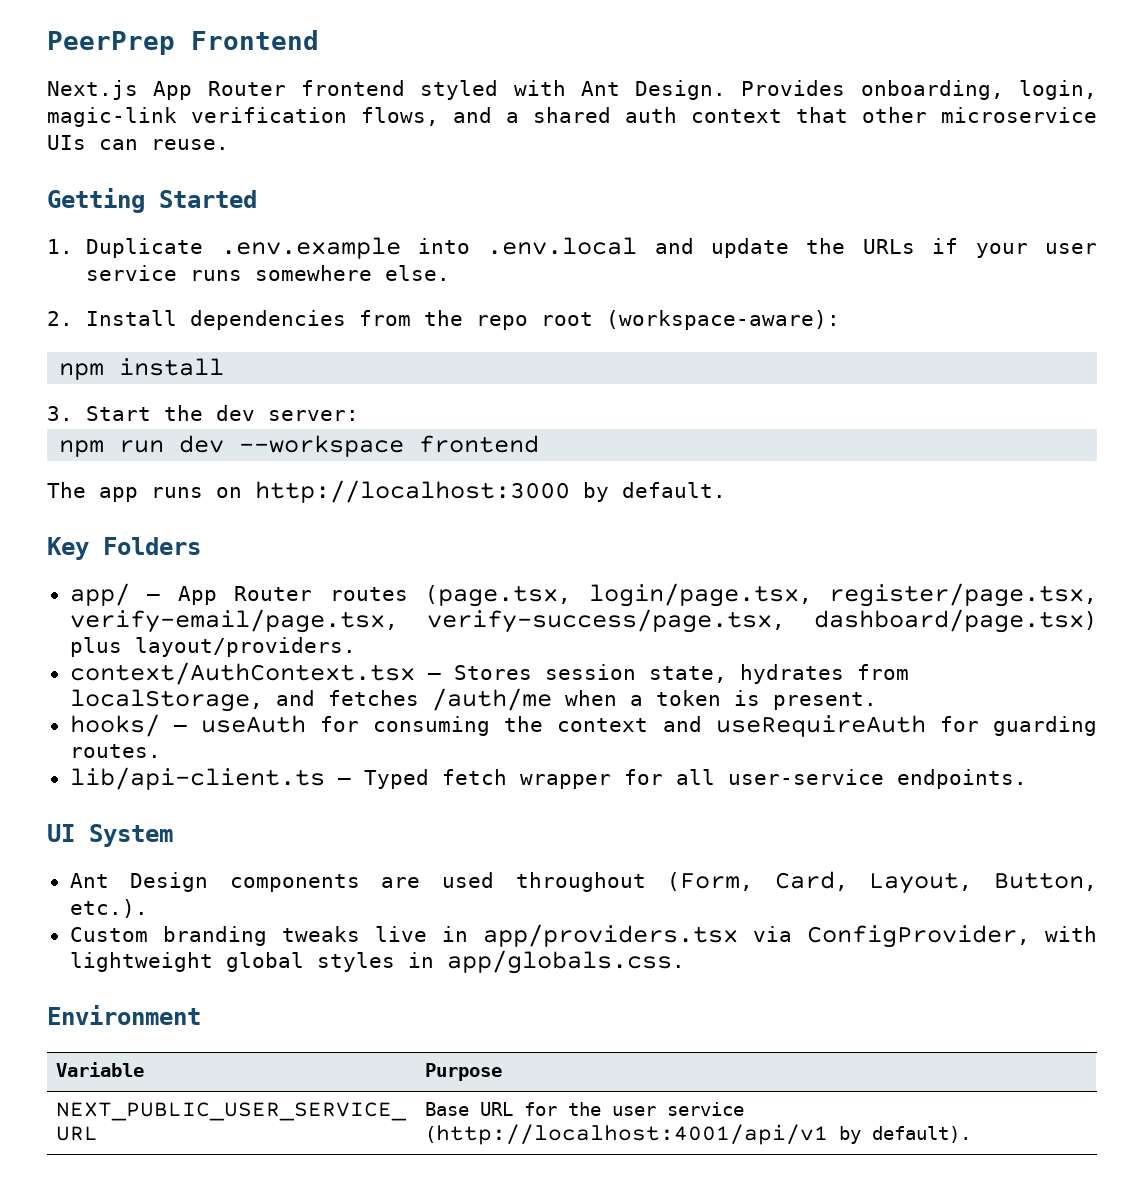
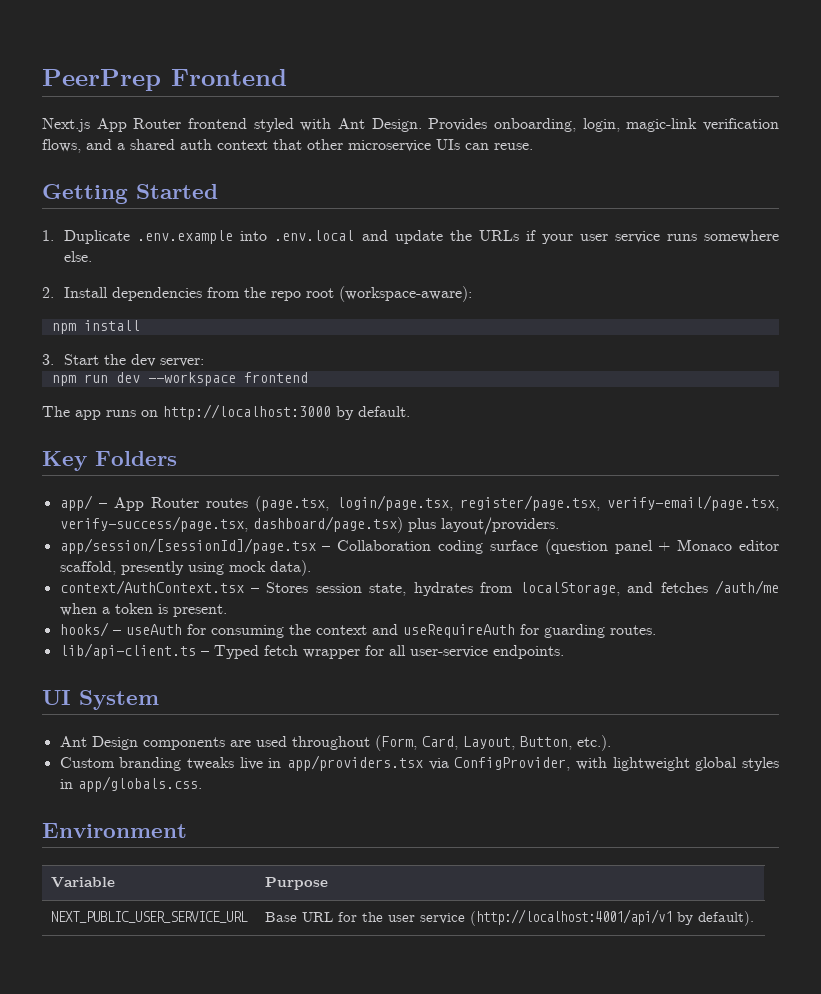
+ app/session/[sessionId]/page.tsx – Collaboration coding surface (question panel + Monaco editor scaffold, presently using mock data).

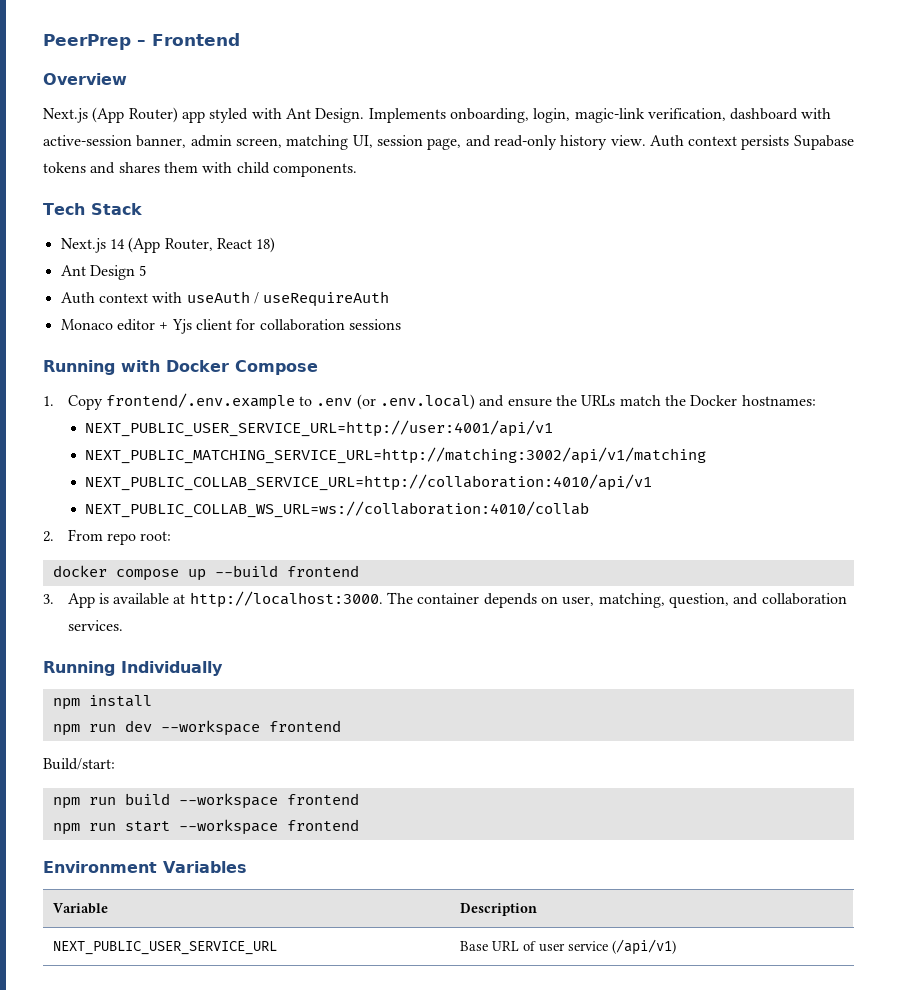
- PeerPrep Frontend
+ PeerPrep – Frontend
- Next.js App Router frontend styled with Ant Design.
+ Overview
+ Next.js (App Router) app styled with Ant Design.
- Provides onboarding, login, magic-link verification flows, and a shared auth context that other microservice UIs can reuse.
- Getting Started
- 1. Duplicate .env.example into .env.local and update the URLs if your user service runs somewhere else.
- 2. Install dependencies from the repo root (workspace-aware):
+ Implements onboarding, login, magic-link verification, dashboard with active-session banner, admin screen, matching UI, session page, and read-only history view. Auth context persists Supabase tokens and shares them with child components.
+ Tech Stack
+ Next.js 14 (App Router, React 18)
+ Ant Design 5
+ Auth context with useAuth / useRequireAuth
+ Monaco editor + Yjs client for collaboration sessions
+ Running with Docker Compose
+ 1. Copy frontend/.env.example to .env (or .env.local) and ensure the URLs match the Docker hostnames:
+ NEXT_PUBLIC_USER_SERVICE_URL=http://user:4001/api/v1
+ NEXT_PUBLIC_MATCHING_SERVICE_URL=http://matching:3002/api/v1/matching
+ NEXT_PUBLIC_COLLAB_SERVICE_URL=http://collaboration:4010/api/v1
+ NEXT_PUBLIC_COLLAB_WS_URL=ws://collaboration:4010/collab
+ 2. From repo root:
+ docker compose up --build frontend
+ 3. App is available at http://localhost:3000. The container depends on user, matching, question, and collaboration services.
+ Running Individually
  npm install
- 3. Start the dev server:
- The app runs on http://localhost:3000 by default.
- Key Folders
- app/ – App Router routes (page.tsx, login/page.tsx, register/page.tsx, verify-email/page.tsx, verify-success/page.tsx, dashboard/page.tsx) plus layout/providers.
- app/session/[sessionId]/page.tsx – Collaboration coding surface (question panel + Monaco editor scaffold, presently using mock data).
- context/AuthContext.tsx – Stores session state, hydrates from localStorage, and fetches /auth/me when a token is present.
- hooks/ – useAuth for consuming the context and useRequireAuth for guarding routes.
- lib/api-client.ts – Typed fetch wrapper for all user-service endpoints.
- UI System
- Ant Design components are used throughout (Form, Card, Layout, Button, etc.).
- Custom branding tweaks live in app/providers.tsx via ConfigProvider, with lightweight global styles in app/globals.css.
+ Build/start:
+ npm run build --workspace frontend
+ npm run start --workspace frontend
- Environment
+ Environment Variables
- Variable | Purpose
+ Variable | Description
- NEXT_PUBLIC_USER_SERVICE_URL | Base URL for the user service (http://localhost:4001/api/v1 by default).
+ NEXT_PUBLIC_USER_SERVICE_URL | Base URL of user service (/api/v1)

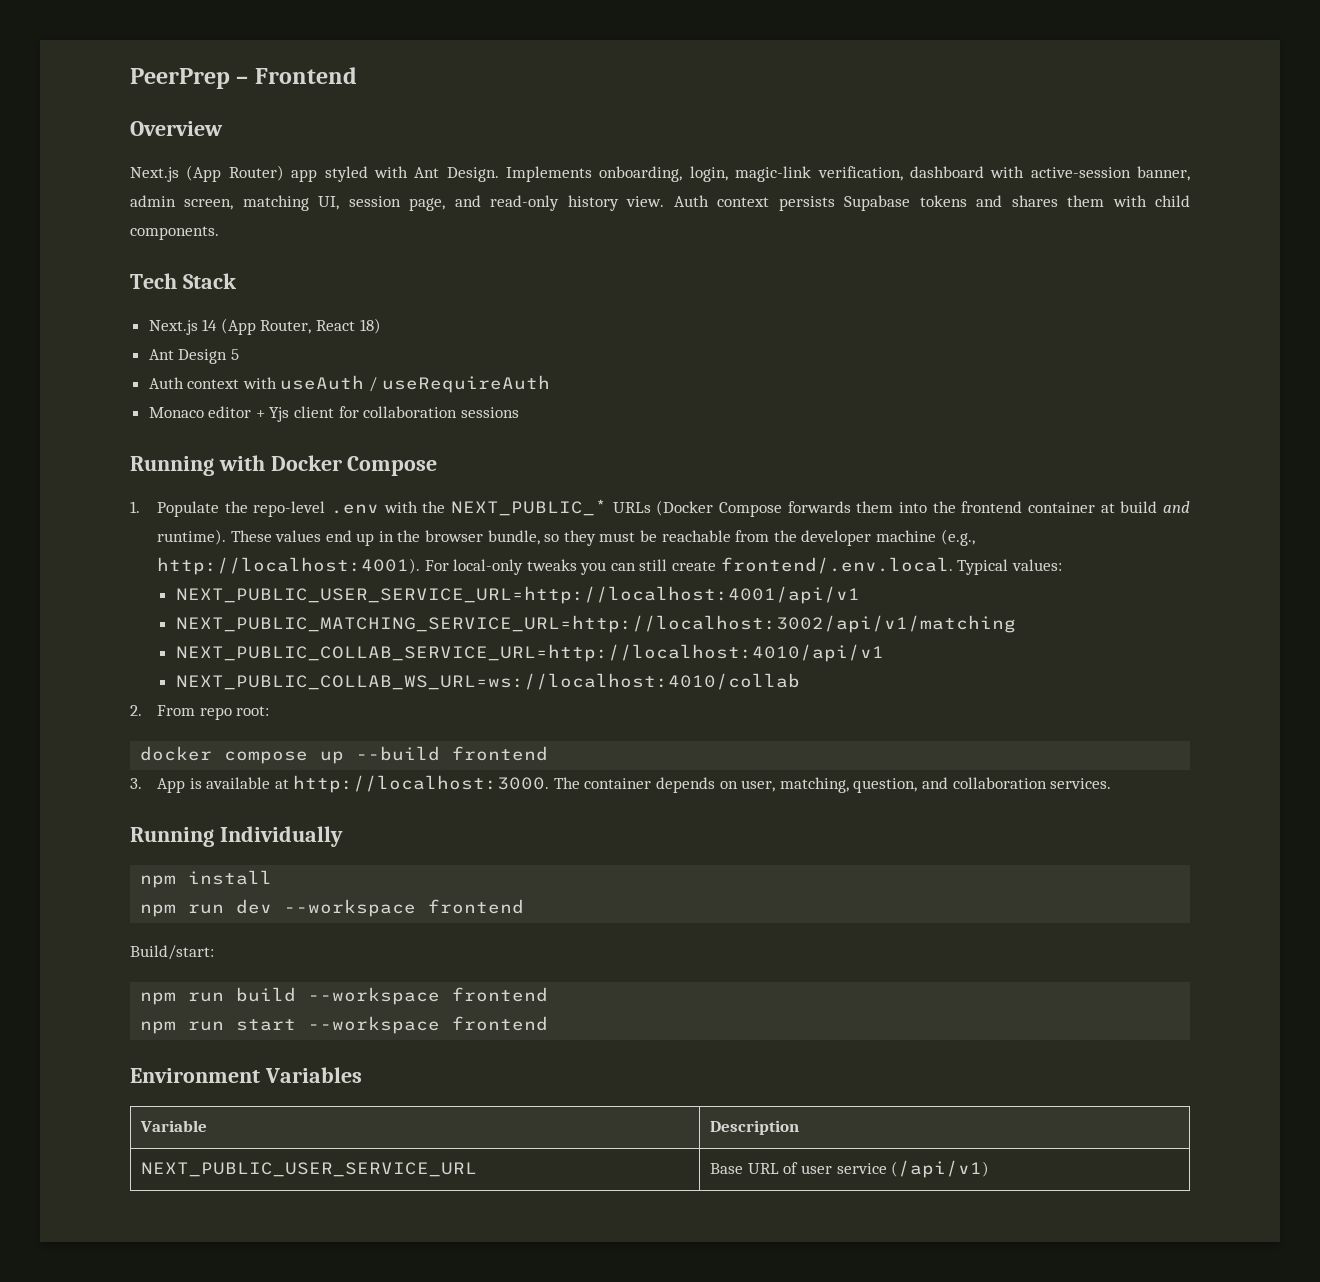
- 1. Copy frontend/.env.example to .env (or .env.local) and ensure the URLs match the Docker hostnames:
- NEXT_PUBLIC_USER_SERVICE_URL=http://user:4001/api/v1
- NEXT_PUBLIC_MATCHING_SERVICE_URL=http://matching:3002/api/v1/matching
- NEXT_PUBLIC_COLLAB_SERVICE_URL=http://collaboration:4010/api/v1
- NEXT_PUBLIC_COLLAB_WS_URL=ws://collaboration:4010/collab
+ 1. Populate the repo-level .env with the NEXT_PUBLIC_* URLs (Docker Compose forwards them into the frontend container at build and runtime). These values end up in the browser bundle, so they must be reachable from the developer machine (e.g., http://localhost:4001). For local-only tweaks you can still create frontend/.env.local. Typical values:
+ NEXT_PUBLIC_USER_SERVICE_URL=http://localhost:4001/api/v1
+ NEXT_PUBLIC_MATCHING_SERVICE_URL=http://localhost:3002/api/v1/matching
+ NEXT_PUBLIC_COLLAB_SERVICE_URL=http://localhost:4010/api/v1
+ NEXT_PUBLIC_COLLAB_WS_URL=ws://localhost:4010/collab

